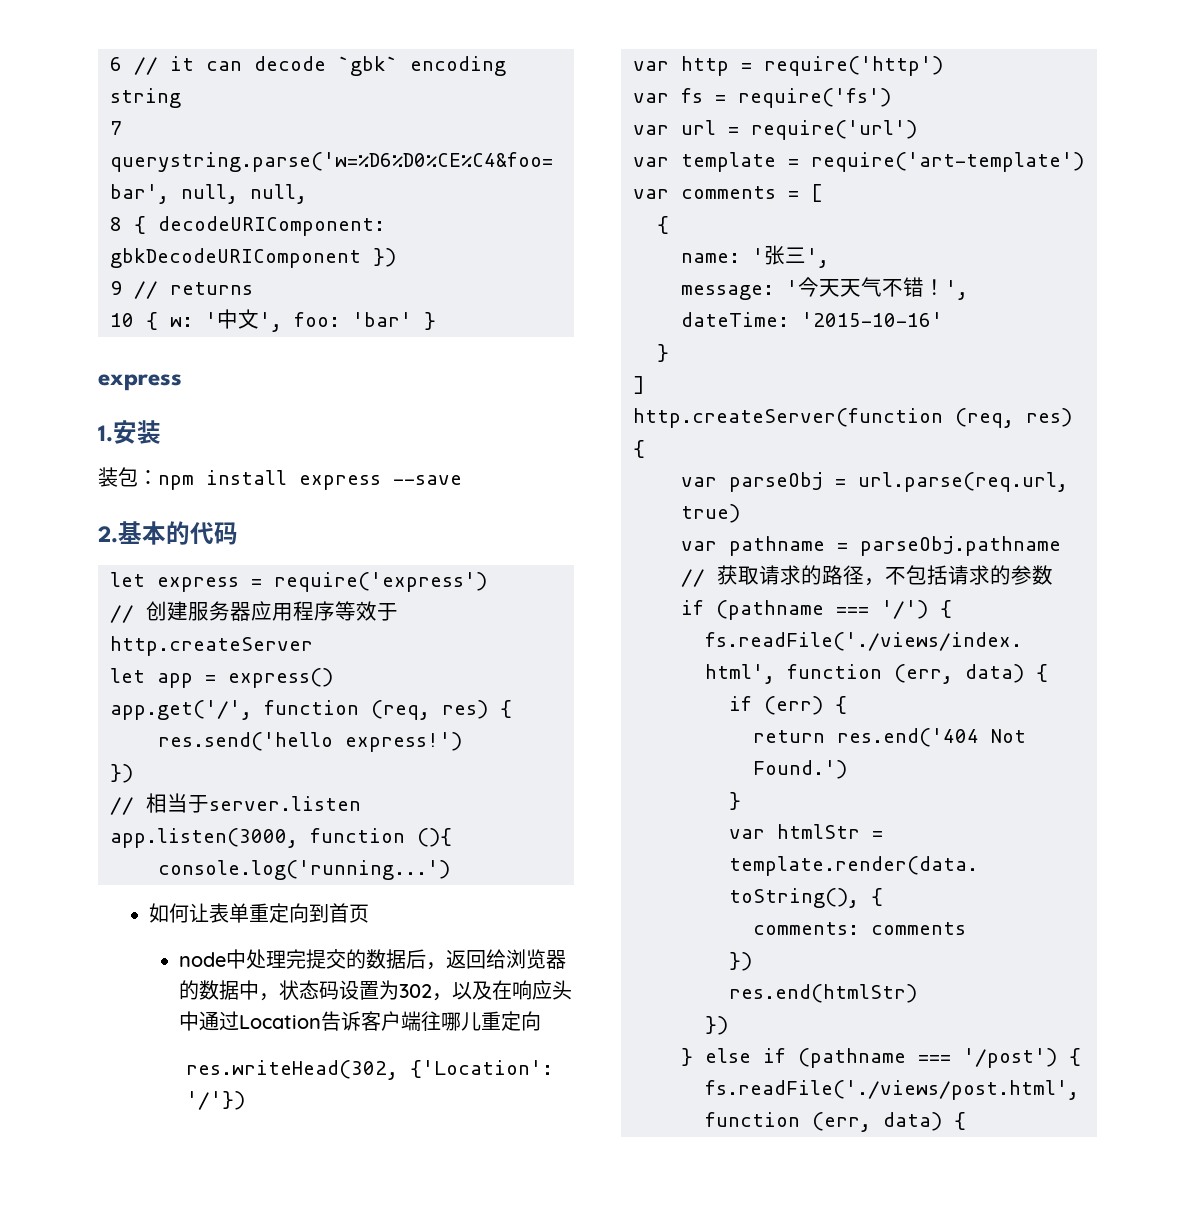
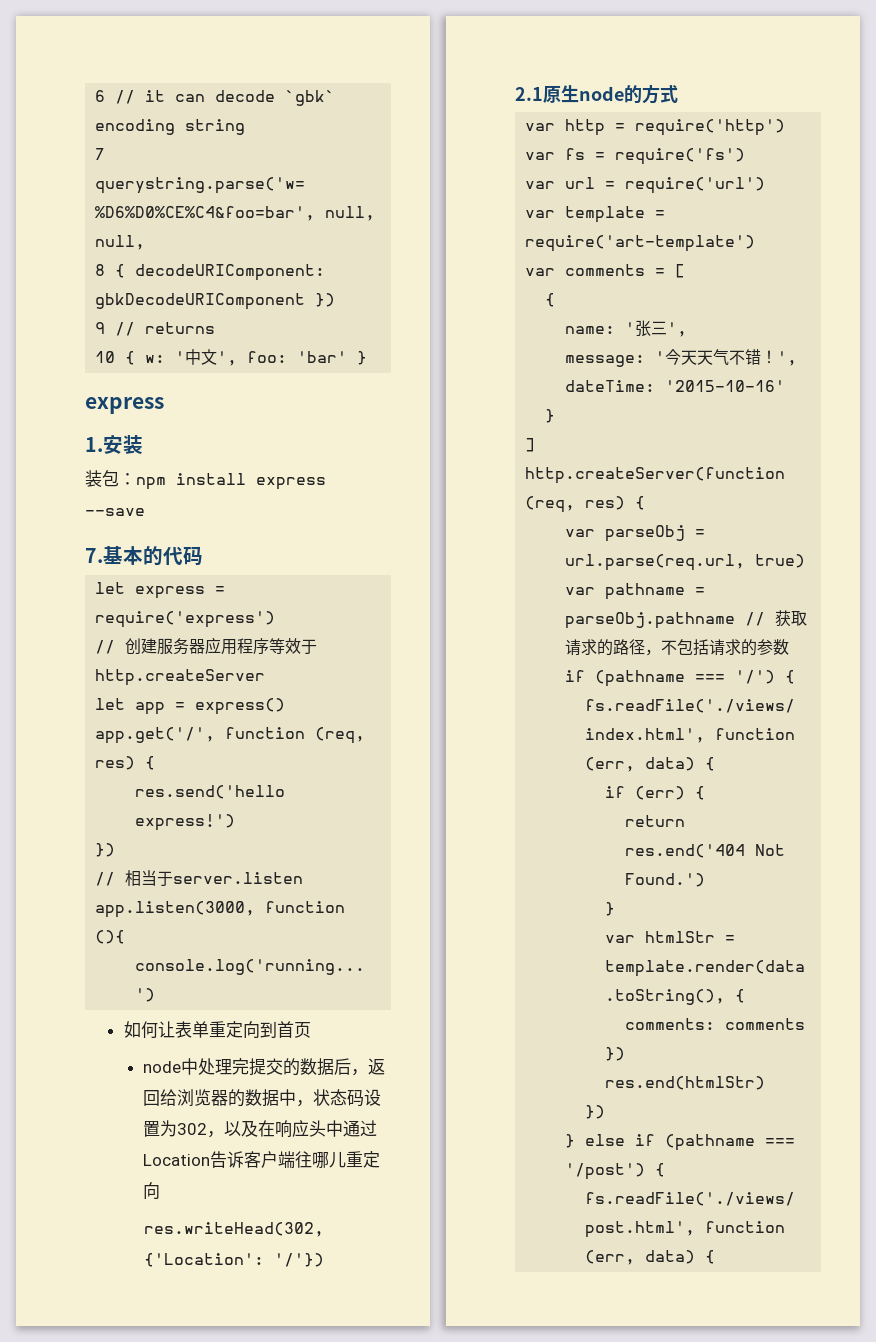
- 2.基本的代码
+ 7.基本的代码
+ 2.1原生node的方式

